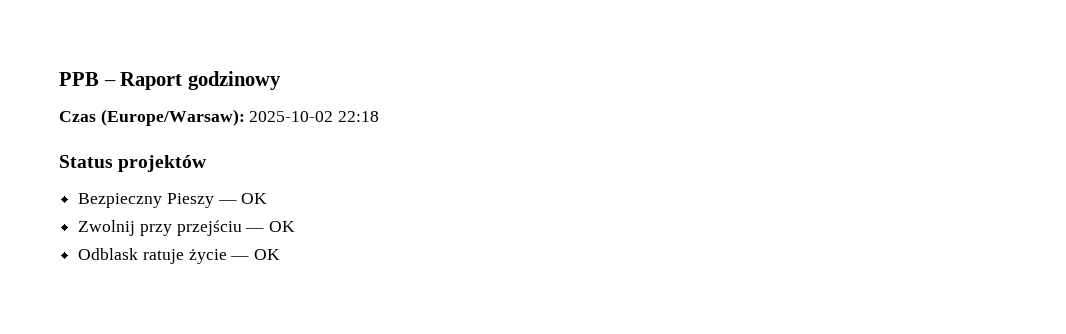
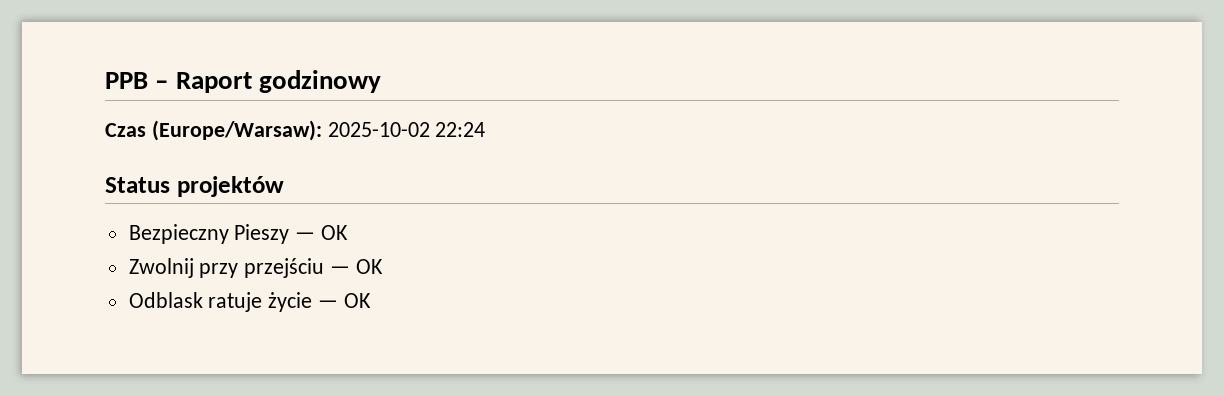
- Czas (Europe/Warsaw): 2025-10-02 22:18
+ Czas (Europe/Warsaw): 2025-10-02 22:24

